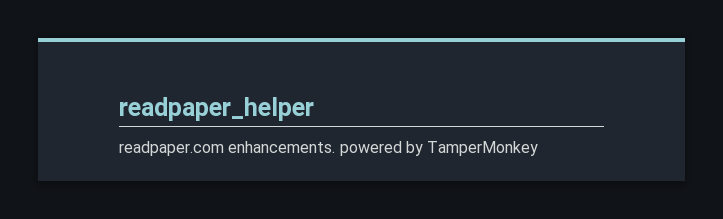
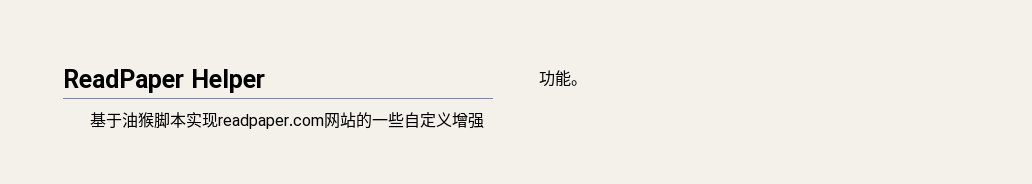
- readpaper_helper
- readpaper.com enhancements. powered by TamperMonkey
+ ReadPaper Helper
+ 基于油猴脚本实现readpaper.com网站的一些自定义增强功能。

